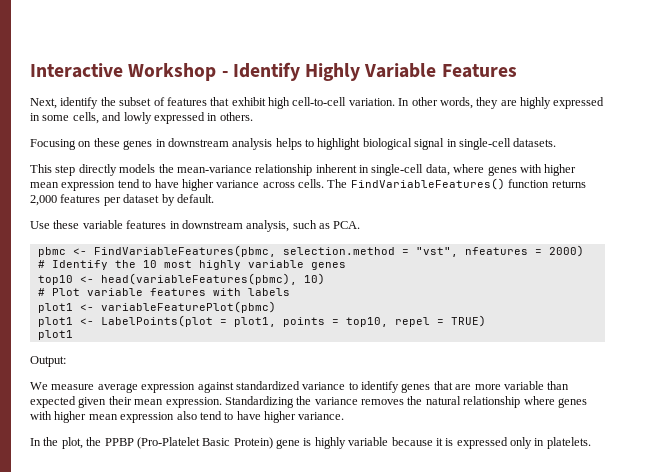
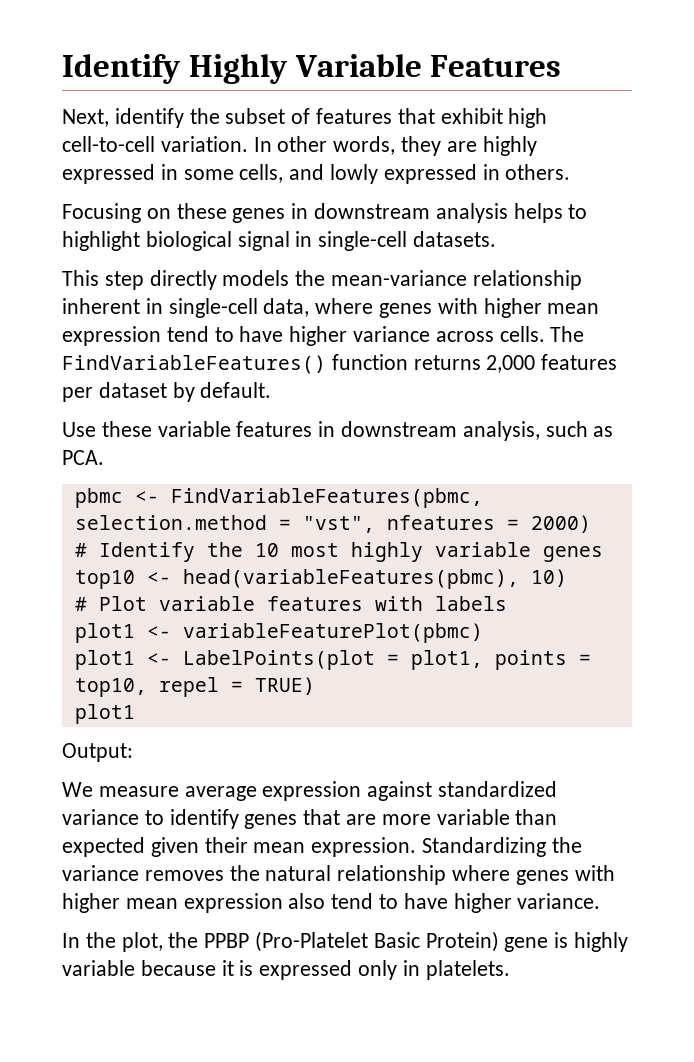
- Interactive Workshop - Identify Highly Variable Features
+ Identify Highly Variable Features

